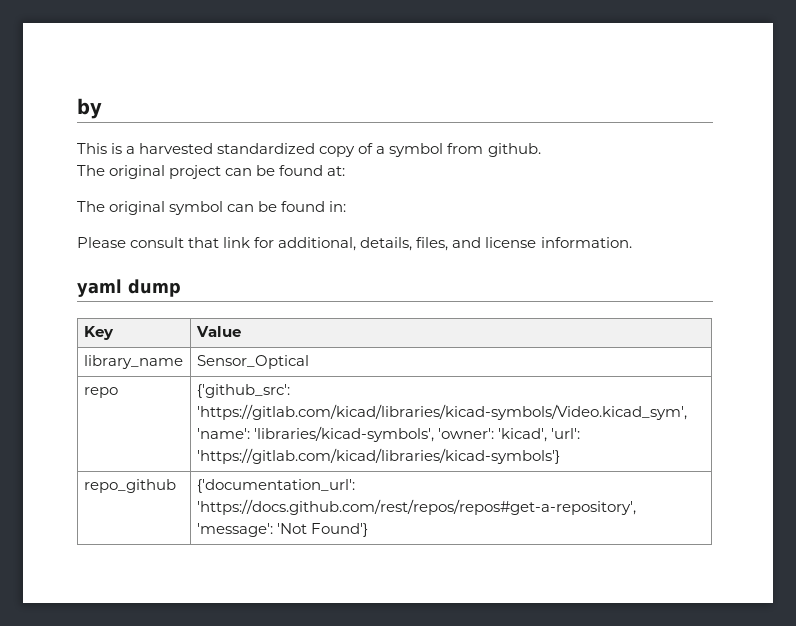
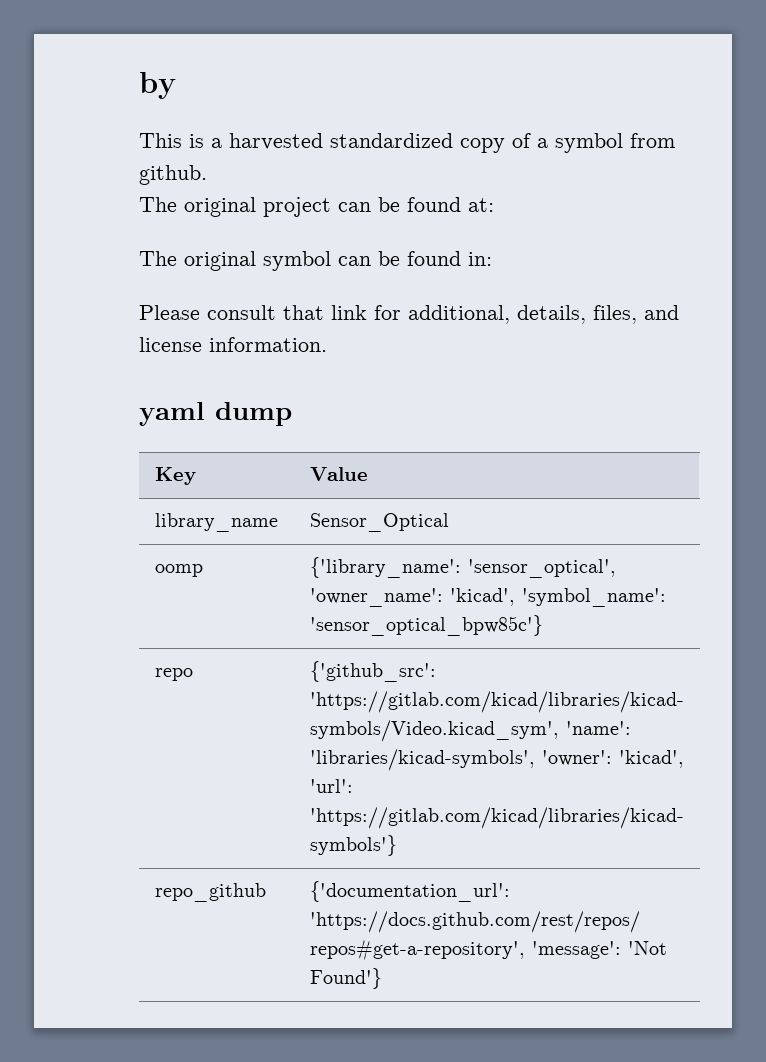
+ oomp | {'library_name': 'sensor_optical', 'owner_name': 'kicad', 'symbol_name': 'sensor_optical_bpw85c'}

